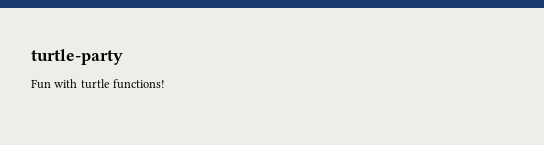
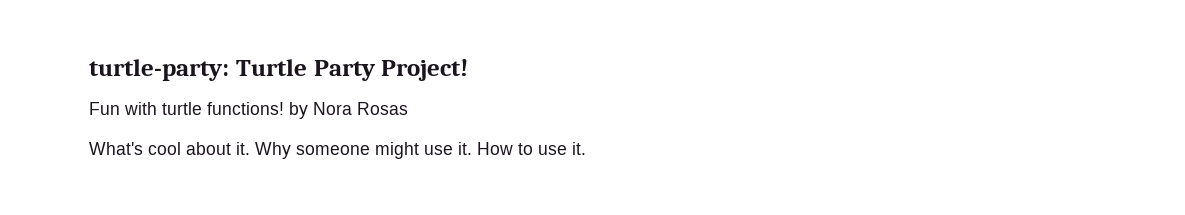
- turtle-party
+ turtle-party: Turtle Party Project!
- Fun with turtle functions!
+ Fun with turtle functions! by Nora Rosas
+ What's cool about it. Why someone might use it. How to use it.

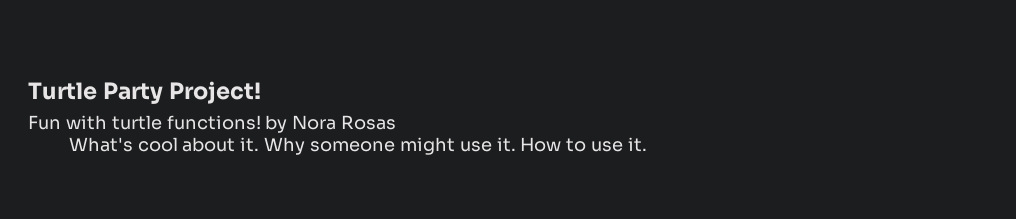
- turtle-party: Turtle Party Project!
+ Turtle Party Project!

